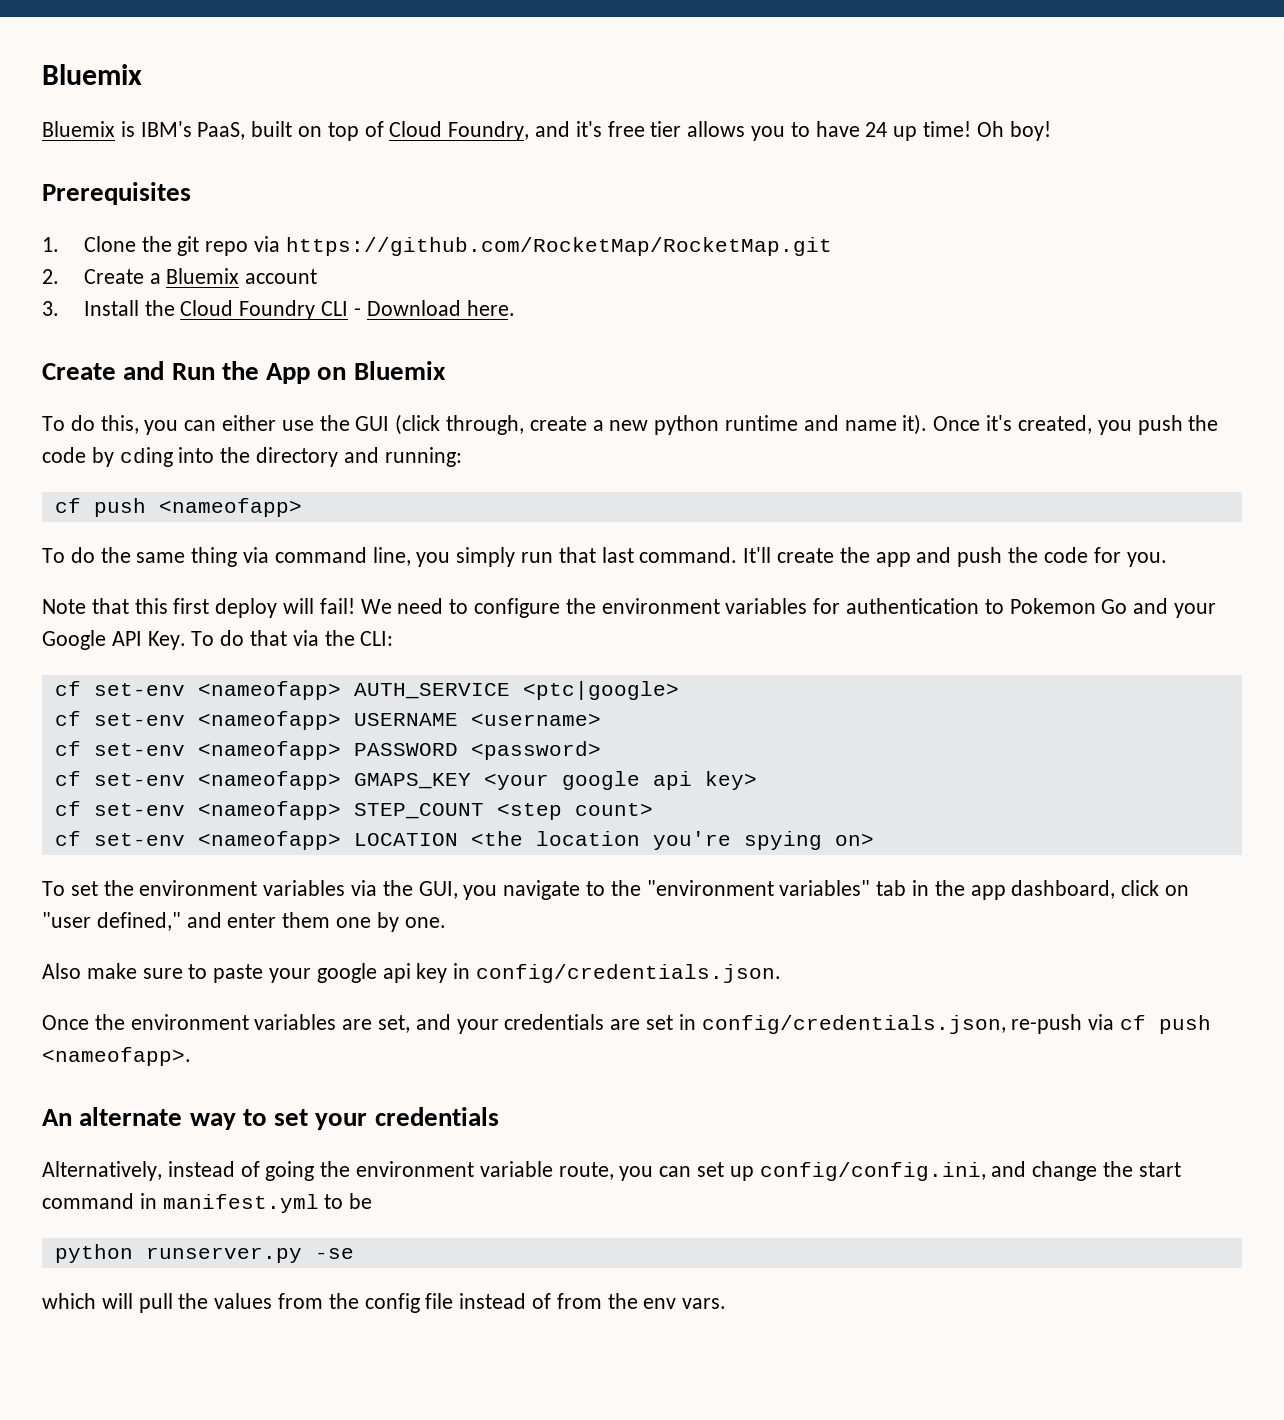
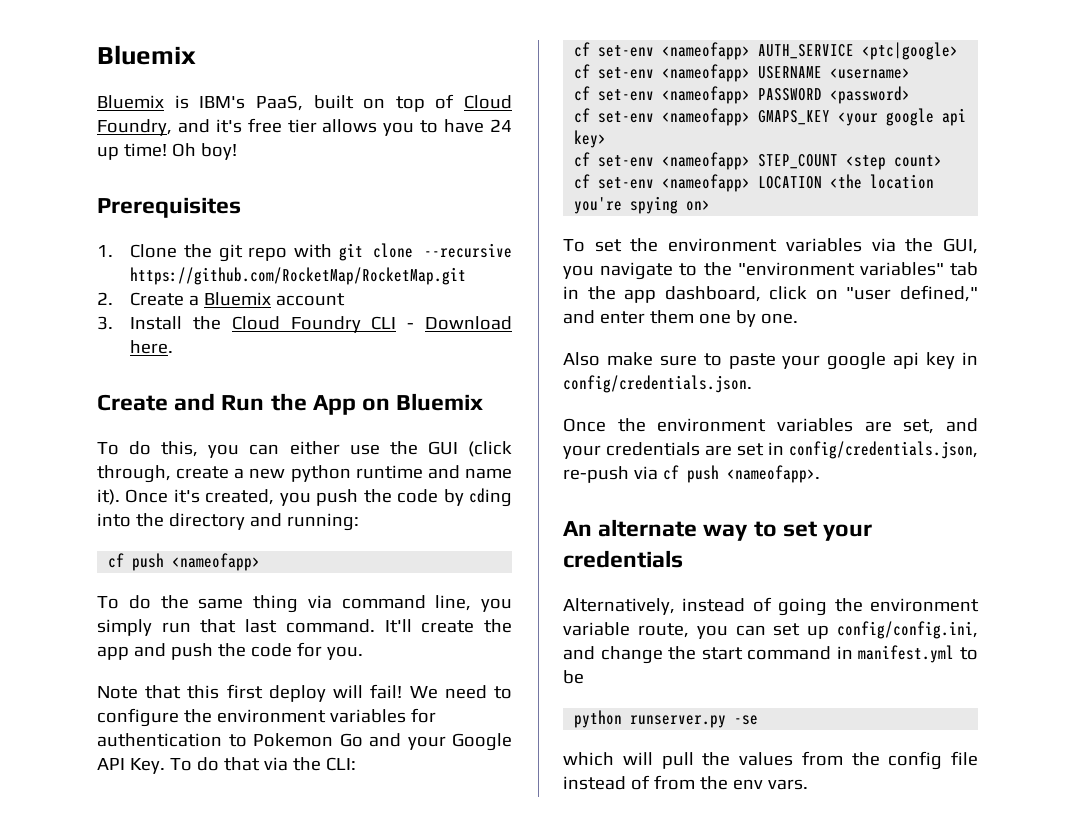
- 1. Clone the git repo via https://github.com/RocketMap/RocketMap.git
+ 1. Clone the git repo with git clone --recursive https://github.com/RocketMap/RocketMap.git

